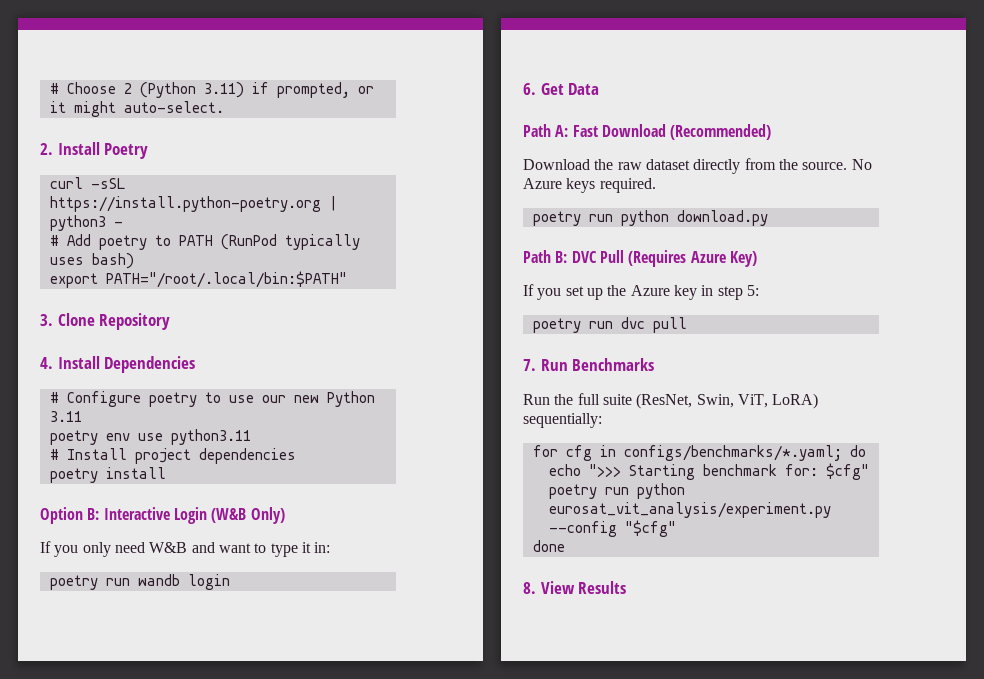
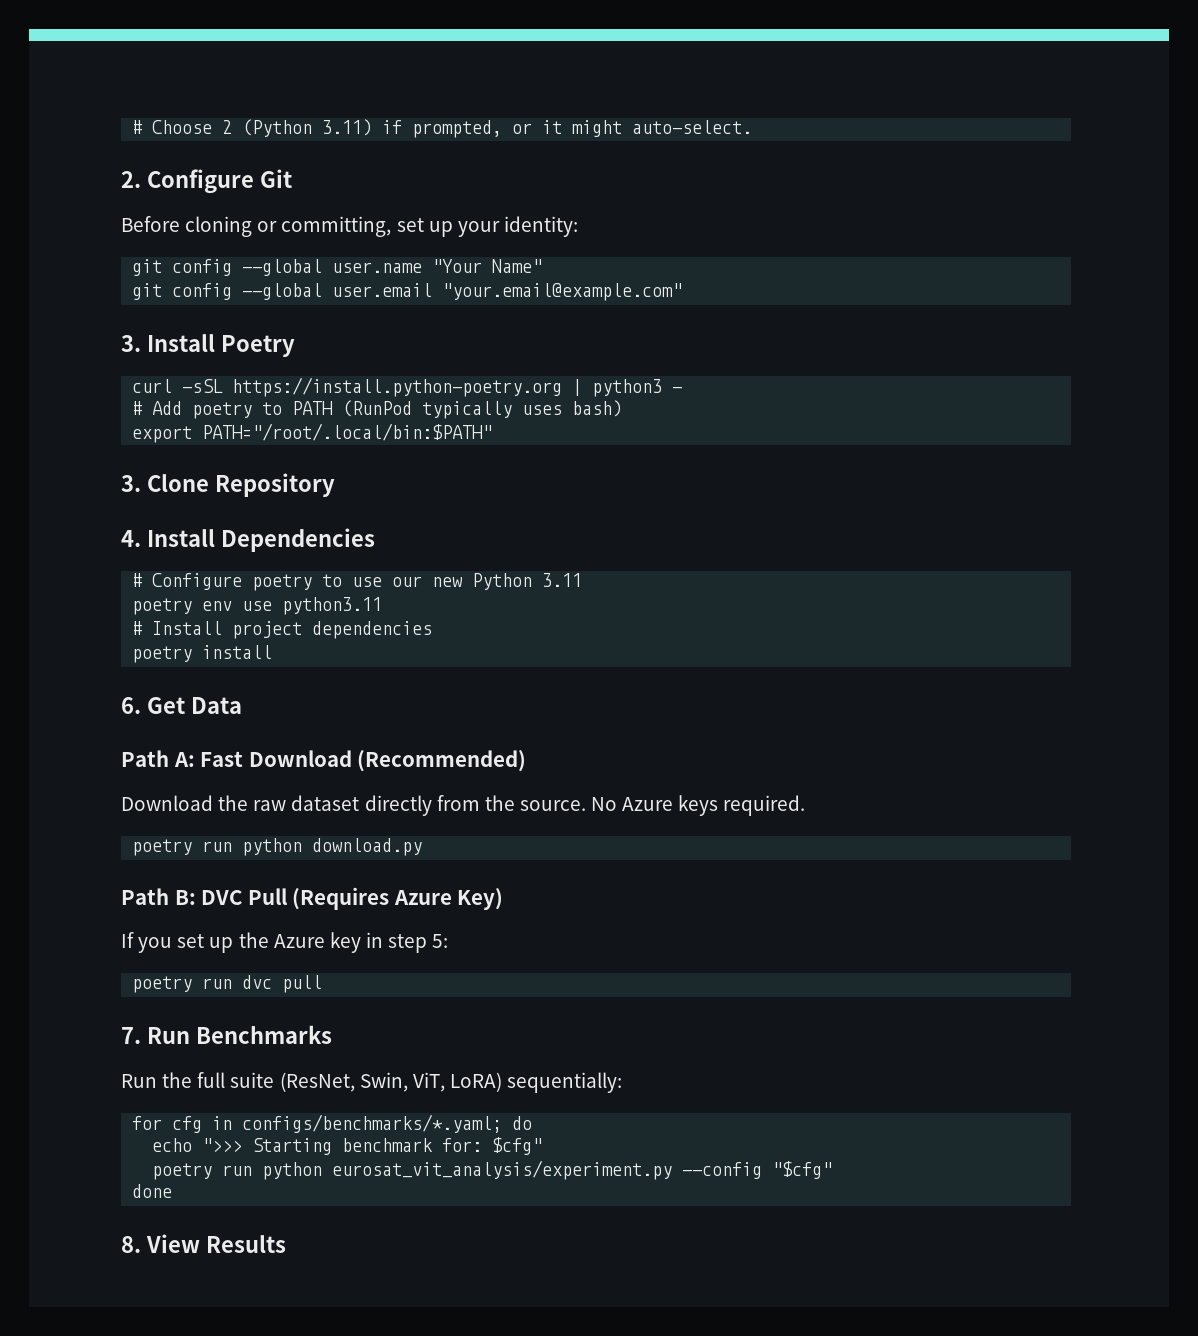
- 2. Install Poetry
+ 2. Configure Git
+ Before cloning or committing, set up your identity:
+ git config --global user.name "Your Name"
+ git config --global user.email "your.email@example.com"
+ 3. Install Poetry
- Option B: Interactive Login (W&B Only)
- If you only need W&B and want to type it in:
- poetry run wandb login

